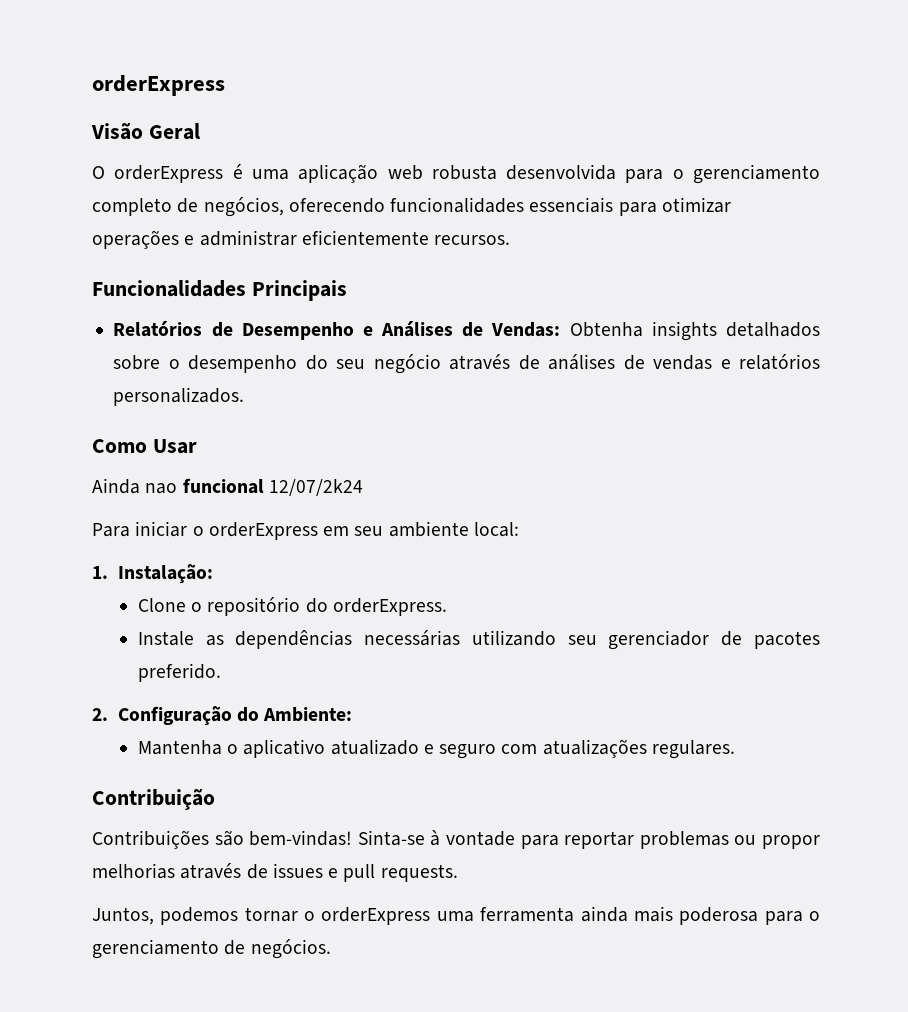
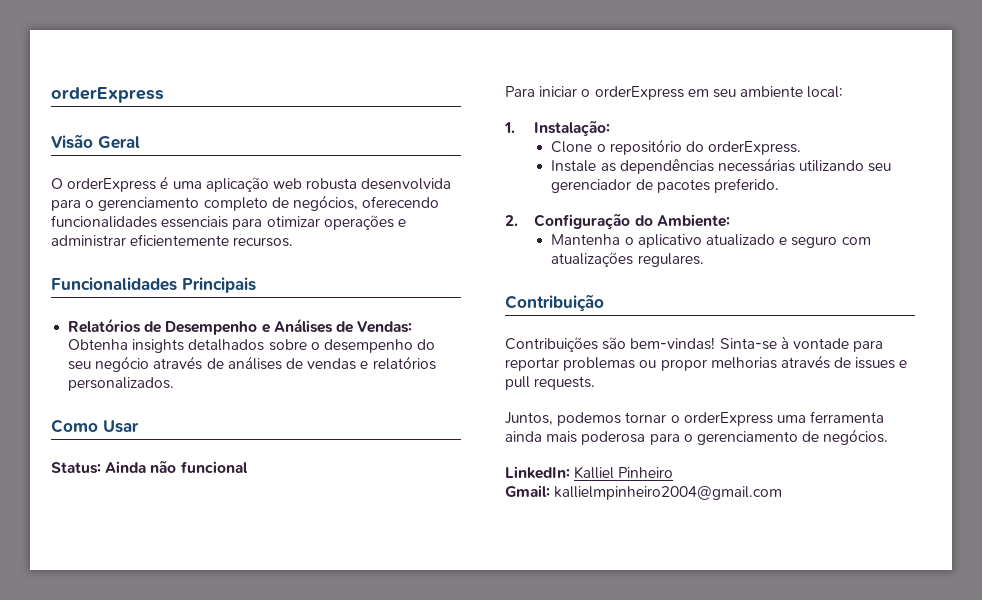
- Ainda nao funcional 12/07/2k24
+ Status: Ainda não funcional
+ LinkedIn: Kalliel Pinheiro
+ Gmail: kallielmpinheiro2004@gmail.com

